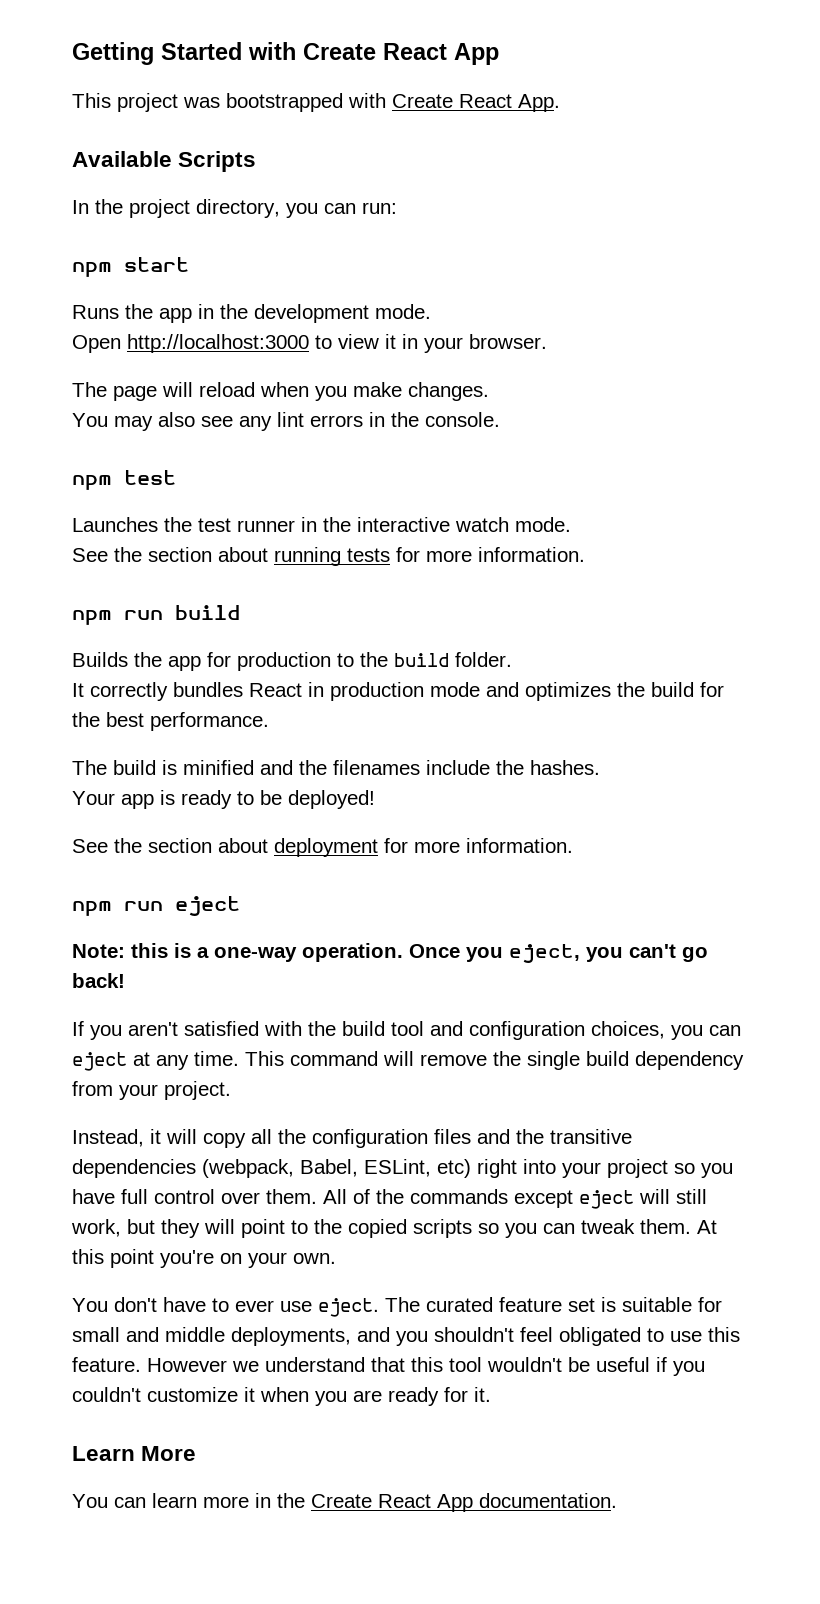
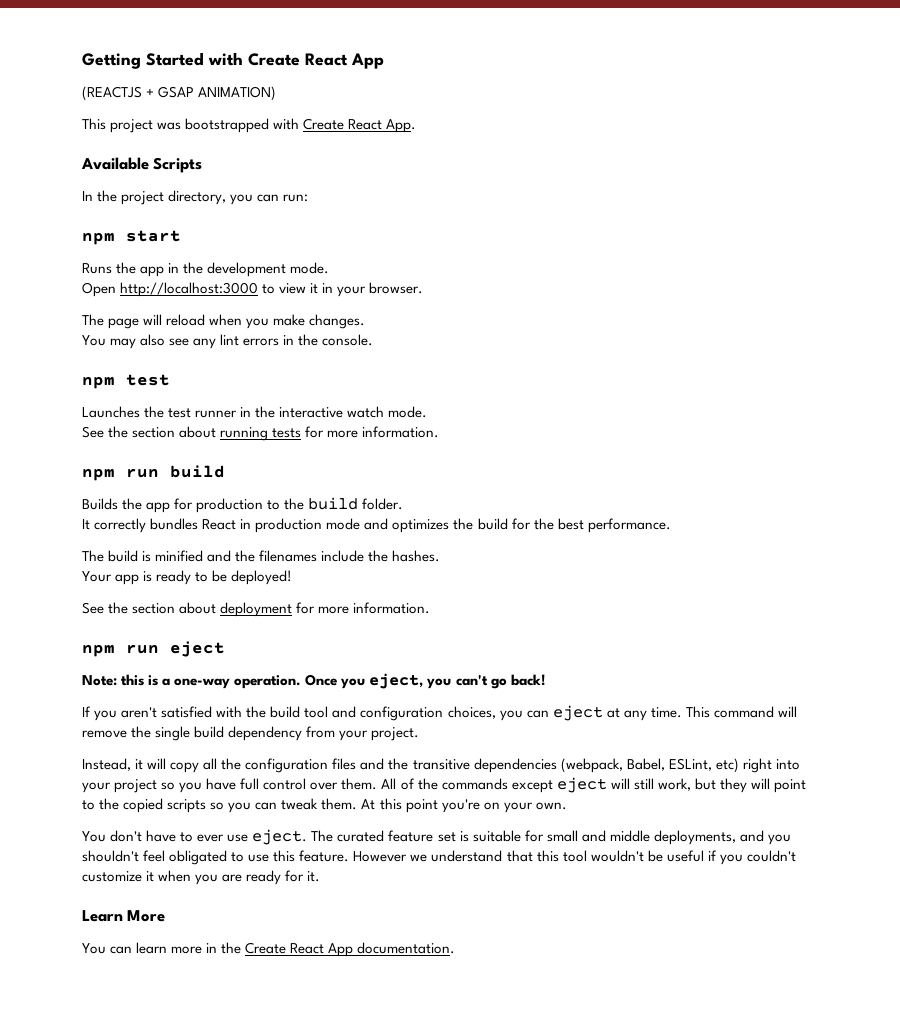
+ (REACTJS + GSAP ANIMATION)

